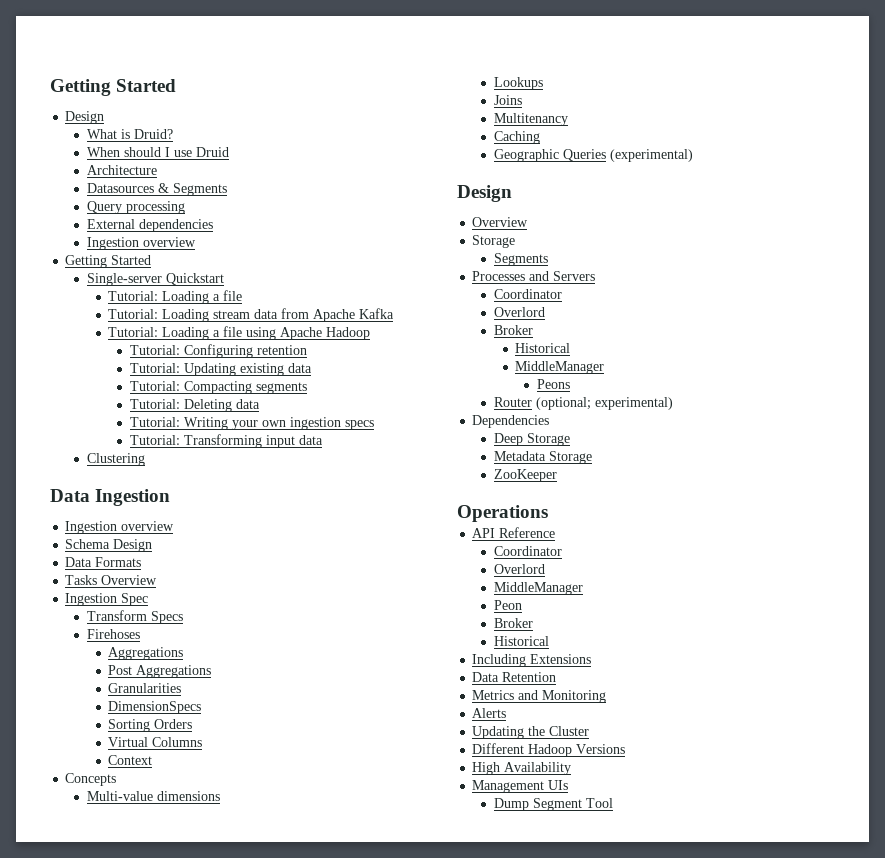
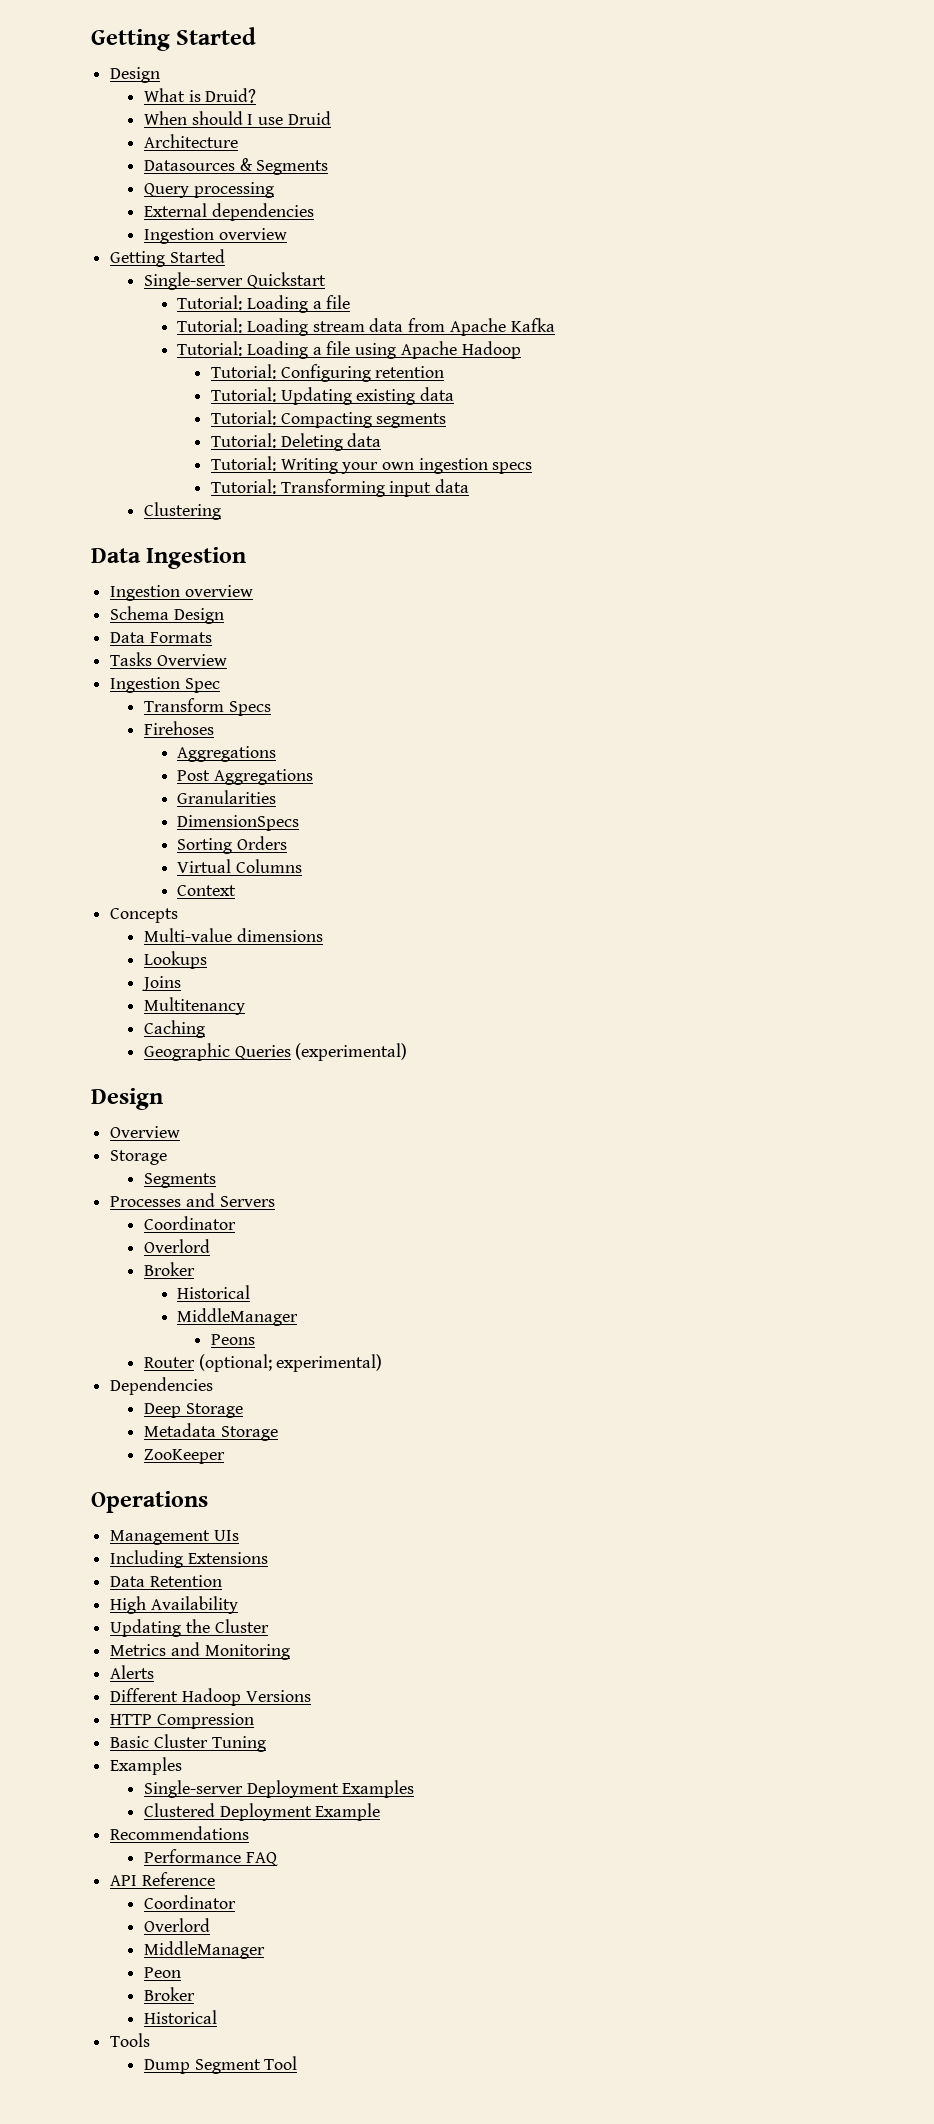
+ Management UIs
+ Including Extensions
+ Data Retention
+ High Availability
+ Updating the Cluster
+ Metrics and Monitoring
+ Alerts
+ Different Hadoop Versions
+ HTTP Compression
+ Basic Cluster Tuning
+ Examples
+ Single-server Deployment Examples
+ Clustered Deployment Example
+ Recommendations
+ Performance FAQ
- Including Extensions
- Data Retention
- Metrics and Monitoring
- Alerts
- Updating the Cluster
- Different Hadoop Versions
- High Availability
- Management UIs
+ Tools

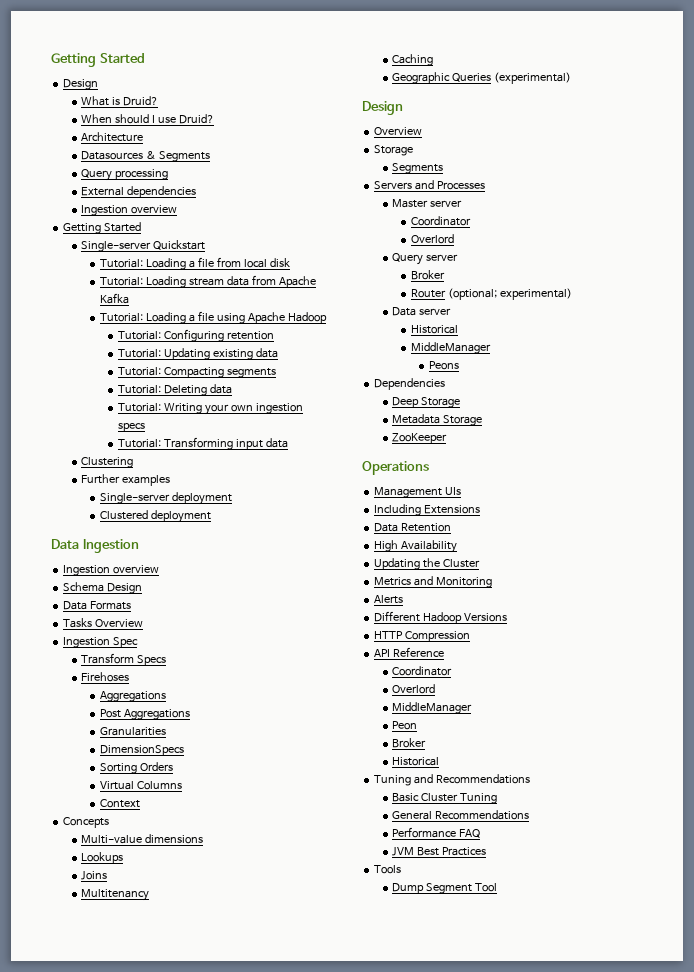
- When should I use Druid
+ When should I use Druid?
  Single-server Quickstart
- Tutorial: Loading a file
+ Tutorial: Loading a file from local disk
+ Further examples
+ Single-server deployment
+ Clustered deployment
- Processes and Servers
+ Servers and Processes
+ Master server
  Coordinator
  Overlord
+ Query server
  Broker
+ Router (optional; experimental)
+ Data server
- Router (optional; experimental)
- Basic Cluster Tuning
- Examples
- Single-server Deployment Examples
- Clustered Deployment Example
- Recommendations
- Performance FAQ
+ Tuning and Recommendations
+ Basic Cluster Tuning
+ General Recommendations
+ Performance FAQ
+ JVM Best Practices

